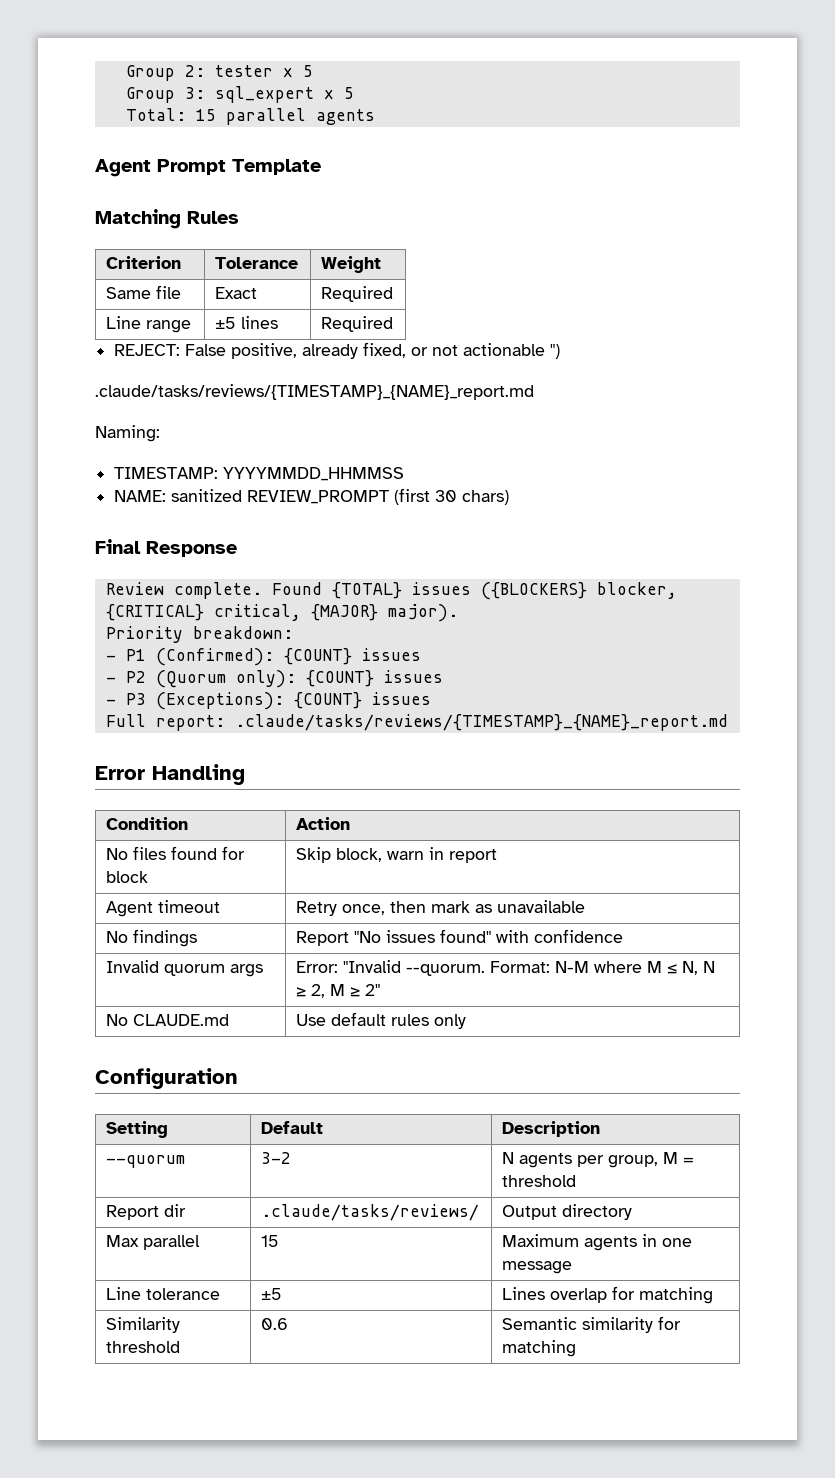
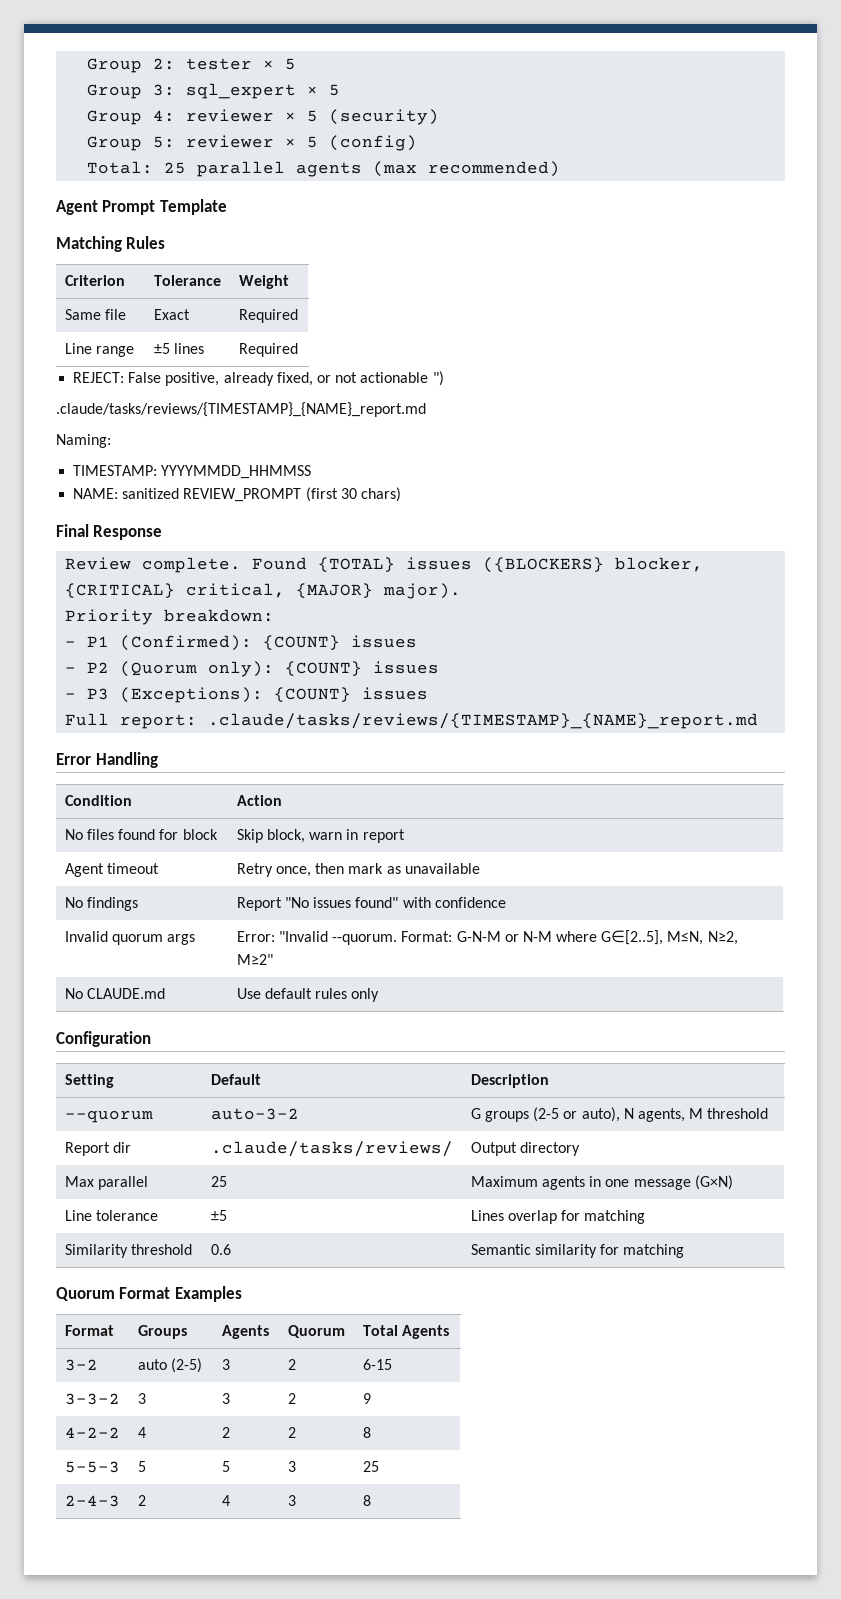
+ Group 4: reviewer × 5 (security)
+ Group 5: reviewer × 5 (config)
- Total: 15 parallel agents
+ Total: 25 parallel agents (max recommended)
- Invalid quorum args | Error: "Invalid --quorum. Format: N-M where M ≤ N, N ≥ 2, M ≥ 2"
+ Invalid quorum args | Error: "Invalid --quorum. Format: G-N-M or N-M where G∈[2..5], M≤N, N≥2, M≥2"
- --quorum | 3-2 | N agents per group, M = threshold
+ --quorum | auto-3-2 | G groups (2-5 or auto), N agents, M threshold
- Max parallel | 15 | Maximum agents in one message
+ Max parallel | 25 | Maximum agents in one message (G×N)
+ Quorum Format Examples
+ Format | Groups | Agents | Quorum | Total Agents
+ 3-2 | auto (2-5) | 3 | 2 | 6-15
+ 3-3-2 | 3 | 3 | 2 | 9
+ 4-2-2 | 4 | 2 | 2 | 8
+ 5-5-3 | 5 | 5 | 3 | 25
+ 2-4-3 | 2 | 4 | 3 | 8

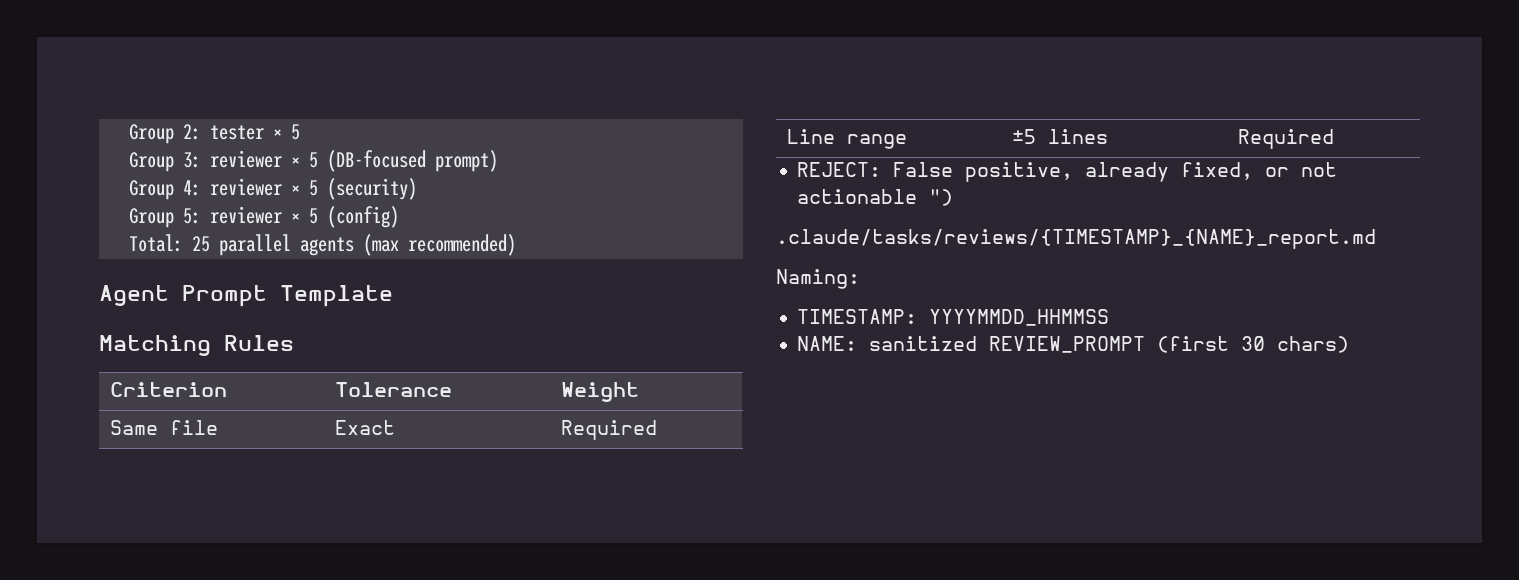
- Group 3: sql_expert × 5
+ Group 3: reviewer × 5 (DB-focused prompt)
- Final Response
- Review complete. Found {TOTAL} issues ({BLOCKERS} blocker, {CRITICAL} critical, {MAJOR} major).
- Priority breakdown:
- - P1 (Confirmed): {COUNT} issues
- - P2 (Quorum only): {COUNT} issues
- - P3 (Exceptions): {COUNT} issues
- Full report: .claude/tasks/reviews/{TIMESTAMP}_{NAME}_report.md
- Error Handling
- Condition | Action
- No files found for block | Skip block, warn in report
- Agent timeout | Retry once, then mark as unavailable
- No findings | Report "No issues found" with confidence
- Invalid quorum args | Error: "Invalid --quorum. Format: G-N-M or N-M where G∈[2..5], M≤N, N≥2, M≥2"
- No CLAUDE.md | Use default rules only
- Configuration
- Setting | Default | Description
- --quorum | auto-3-2 | G groups (2-5 or auto), N agents, M threshold
- Report dir | .claude/tasks/reviews/ | Output directory
- Max parallel | 25 | Maximum agents in one message (G×N)
- Line tolerance | ±5 | Lines overlap for matching
- Similarity threshold | 0.6 | Semantic similarity for matching
- Quorum Format Examples
- Format | Groups | Agents | Quorum | Total Agents
- 3-2 | auto (2-5) | 3 | 2 | 6-15
- 3-3-2 | 3 | 3 | 2 | 9
- 4-2-2 | 4 | 2 | 2 | 8
- 5-5-3 | 5 | 5 | 3 | 25
- 2-4-3 | 2 | 4 | 3 | 8

